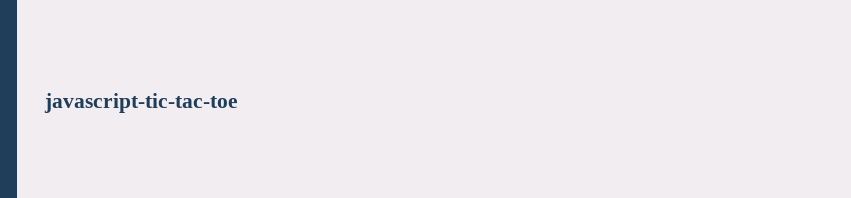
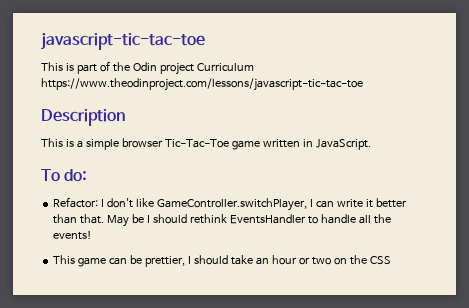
+ This is part of the Odin project Curriculum https://www.theodinproject.com/lessons/javascript-tic-tac-toe
+ Description
+ This is a simple browser Tic-Tac-Toe game written in JavaScript.
+ To do:
+ Refactor: I don't like GameController.switchPlayer, I can write it better than that. May be I should rethink EventsHandler to handle all the events!
+ This game can be prettier, I should take an hour or two on the CSS

